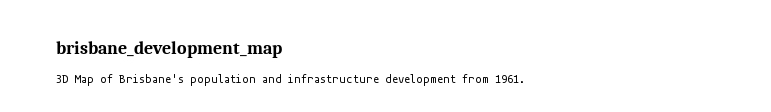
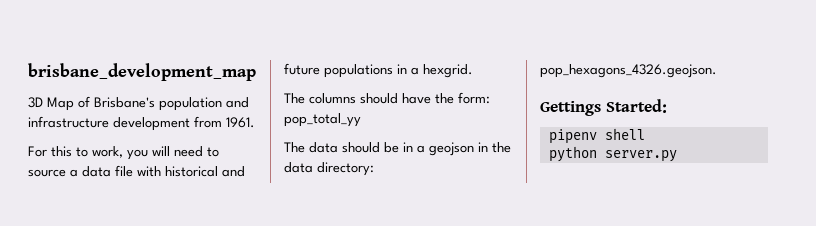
+ For this to work, you will need to source a data file with historical and future populations in a hexgrid.
+ The columns should have the form: pop_total_yy
+ The data should be in a geojson in the data directory: pop_hexagons_4326.geojson.
+ Gettings Started:
+ pipenv shell
+ python server.py

